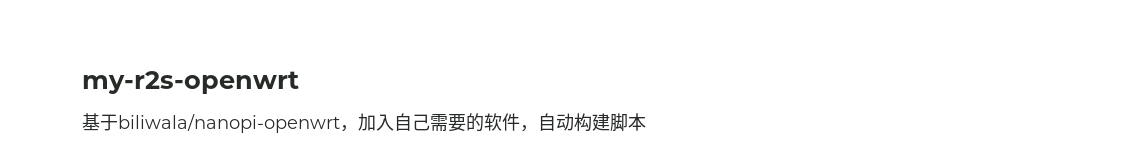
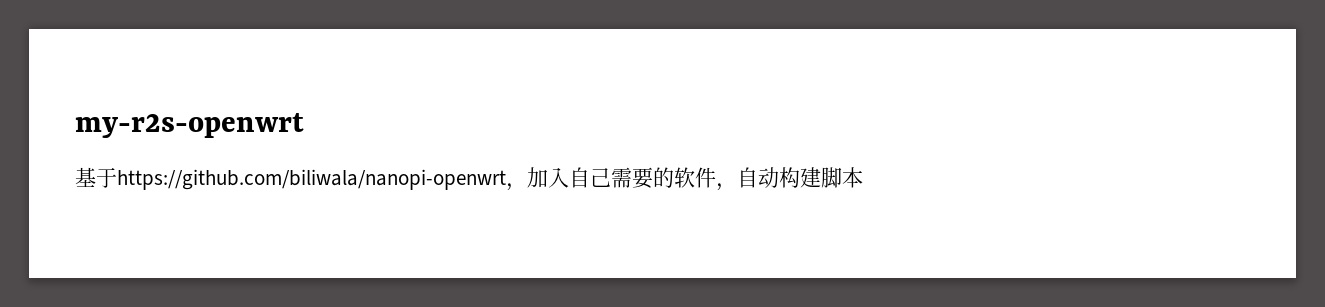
- 基于biliwala/nanopi-openwrt，加入自己需要的软件，自动构建脚本
+ 基于https://github.com/biliwala/nanopi-openwrt，加入自己需要的软件，自动构建脚本

